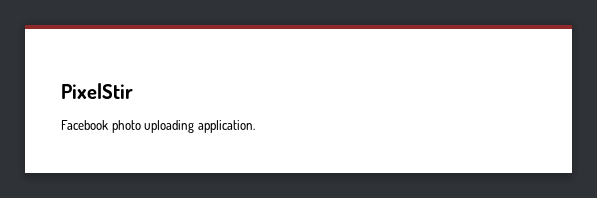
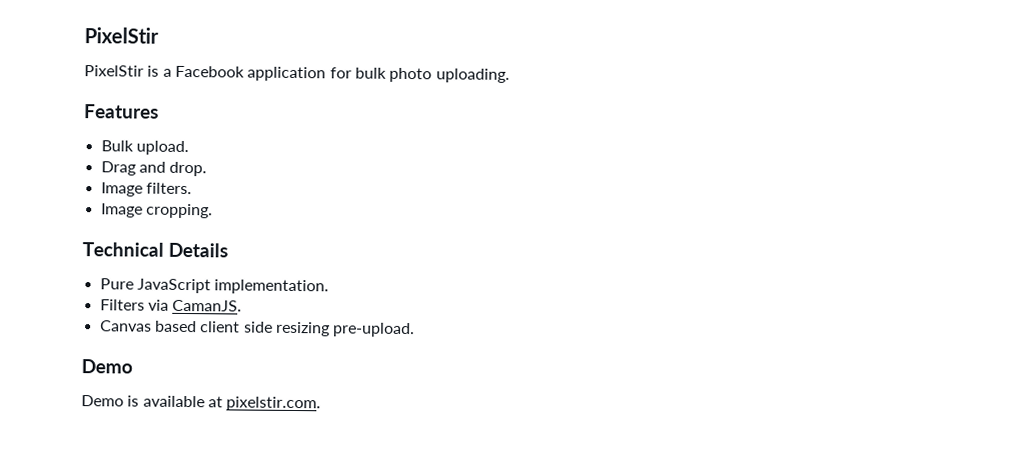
- Facebook photo uploading application.
+ PixelStir is a Facebook application for bulk photo uploading.
+ Features
+ Bulk upload.
+ Drag and drop.
+ Image filters.
+ Image cropping.
+ Technical Details
+ Pure JavaScript implementation.
+ Filters via CamanJS.
+ Canvas based client side resizing pre-upload.
+ Demo
+ Demo is available at pixelstir.com.

